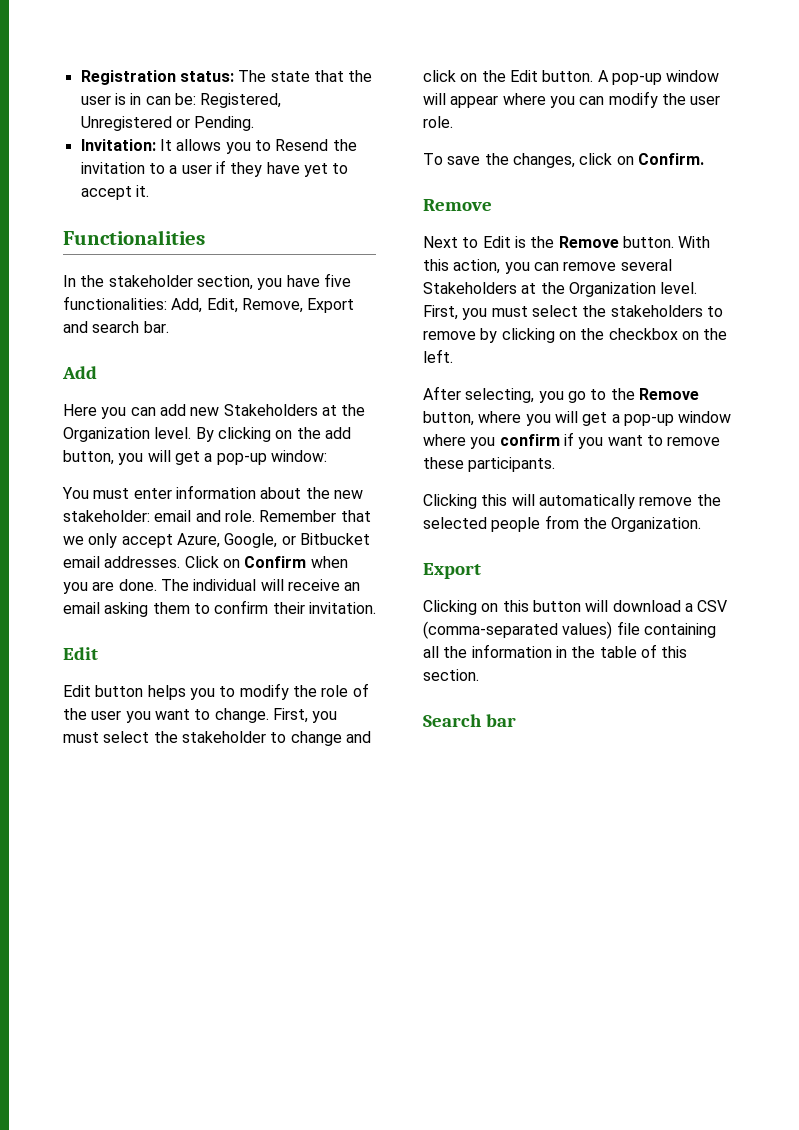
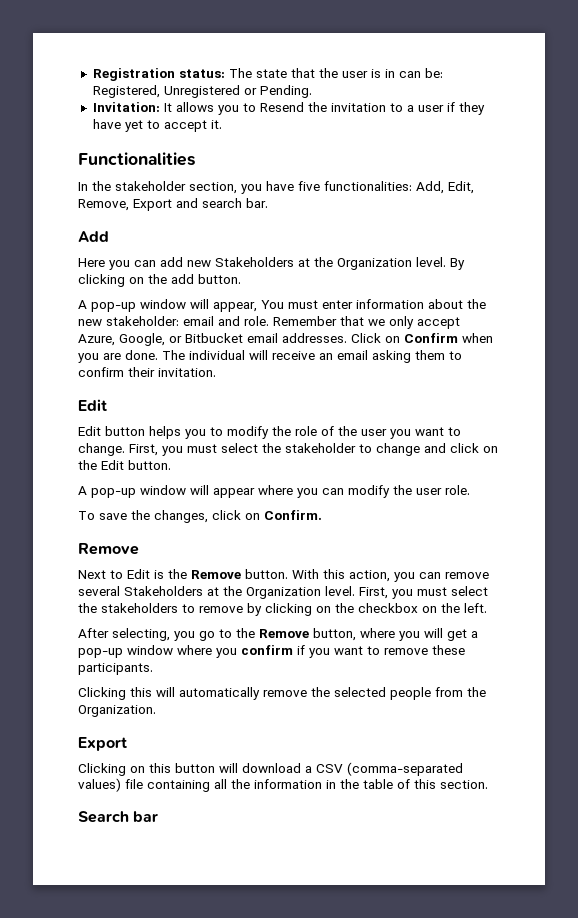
- By clicking on the add button, you will get a pop-up window:
- You must enter information about the new stakeholder: email and role.
+ By clicking on the add button.
+ A pop-up window will appear, You must enter information about the new stakeholder: email and role.
- First, you must select the stakeholder to change and click on the Edit button. A pop-up window will appear where you can modify the user role.
+ First, you must select the stakeholder to change and click on the Edit button.
+ A pop-up window will appear where you can modify the user role.

